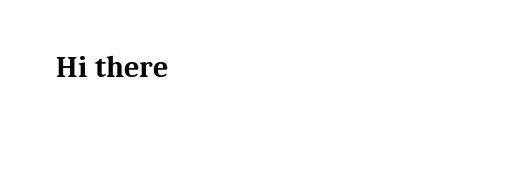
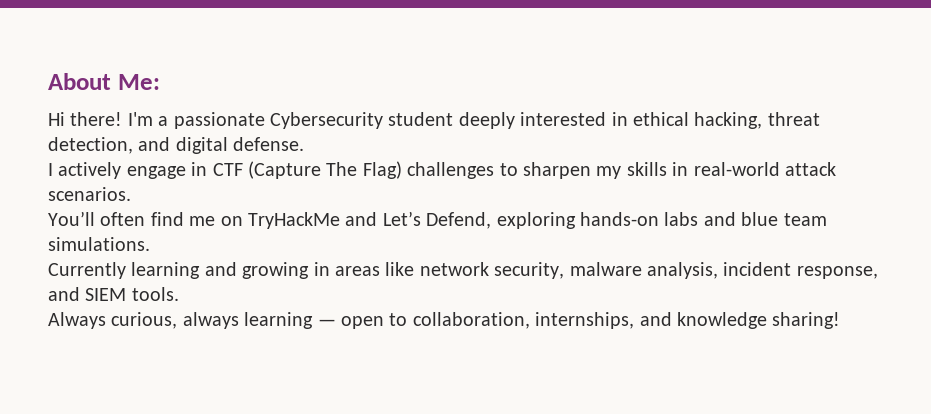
- Hi there
+ About Me:
+ Hi there! I'm a passionate Cybersecurity student deeply interested in ethical hacking, threat detection, and digital defense.
+ I actively engage in CTF (Capture The Flag) challenges to sharpen my skills in real-world attack scenarios.
+ You’ll often find me on TryHackMe and Let’s Defend, exploring hands-on labs and blue team simulations.
+ Currently learning and growing in areas like network security, malware analysis, incident response, and SIEM tools.
+ Always curious, always learning — open to collaboration, internships, and knowledge sharing!

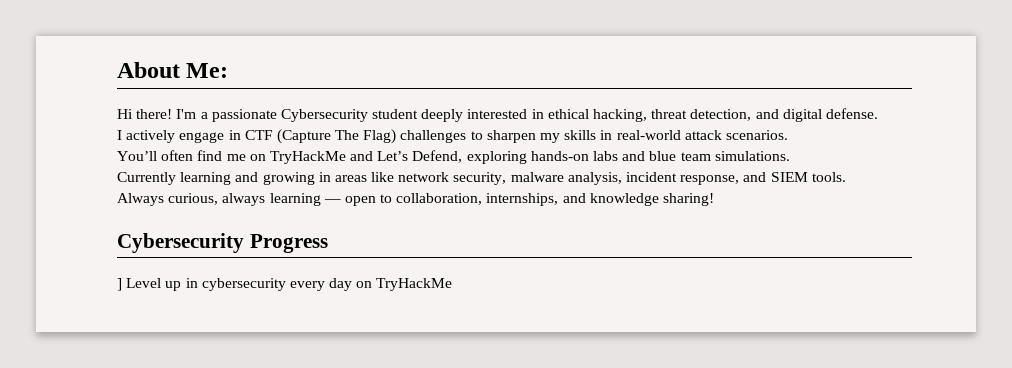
+ Cybersecurity Progress
+ ] Level up in cybersecurity every day on TryHackMe

